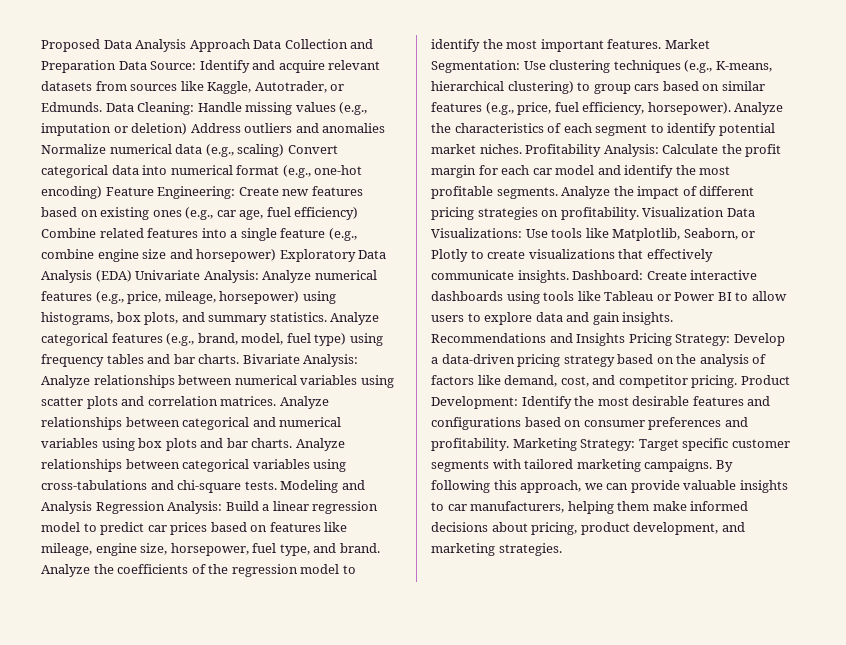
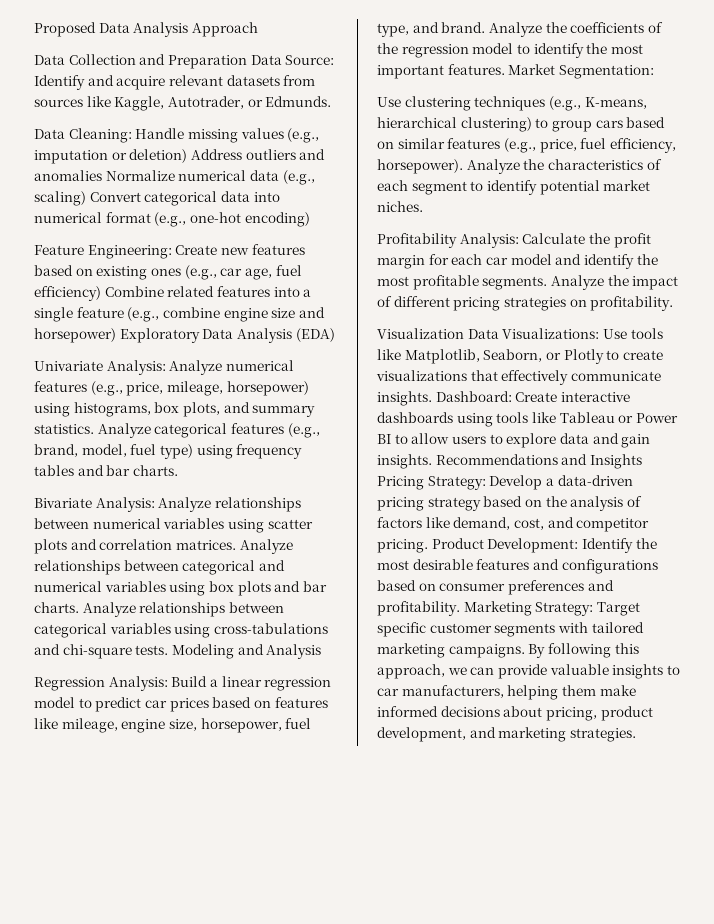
- Proposed Data Analysis Approach Data Collection and Preparation Data Source:
+ Proposed Data Analysis Approach
+ Data Collection and Preparation Data Source:
- Identify and acquire relevant datasets from sources like Kaggle, Autotrader, or Edmunds. Data Cleaning:
+ Identify and acquire relevant datasets from sources like Kaggle, Autotrader, or Edmunds.
+ Data Cleaning:
- Handle missing values (e.g., imputation or deletion) Address outliers and anomalies Normalize numerical data (e.g., scaling) Convert categorical data into numerical format (e.g., one-hot encoding) Feature Engineering:
+ Handle missing values (e.g., imputation or deletion) Address outliers and anomalies Normalize numerical data (e.g., scaling) Convert categorical data into numerical format (e.g., one-hot encoding)
+ Feature Engineering:
- Create new features based on existing ones (e.g., car age, fuel efficiency) Combine related features into a single feature (e.g., combine engine size and horsepower) Exploratory Data Analysis (EDA) Univariate Analysis:
+ Create new features based on existing ones (e.g., car age, fuel efficiency) Combine related features into a single feature (e.g., combine engine size and horsepower) Exploratory Data Analysis (EDA)
+ Univariate Analysis:
- Analyze categorical features (e.g., brand, model, fuel type) using frequency tables and bar charts. Bivariate Analysis: Analyze relationships between numerical variables using scatter plots and correlation matrices.
+ Analyze categorical features (e.g., brand, model, fuel type) using frequency tables and bar charts.
+ Bivariate Analysis: Analyze relationships between numerical variables using scatter plots and correlation matrices.
- Modeling and Analysis Regression Analysis: Build a linear regression model to predict car prices based on features like mileage, engine size, horsepower, fuel type, and brand.
+ Modeling and Analysis
+ Regression Analysis: Build a linear regression model to predict car prices based on features like mileage, engine size, horsepower, fuel type, and brand.
- Market Segmentation: Use clustering techniques (e.g., K-means, hierarchical clustering) to group cars based on similar features (e.g., price, fuel efficiency, horsepower).
+ Market Segmentation:
+ Use clustering techniques (e.g., K-means, hierarchical clustering) to group cars based on similar features (e.g., price, fuel efficiency, horsepower).
- Analyze the characteristics of each segment to identify potential market niches. Profitability Analysis: Calculate the profit margin for each car model and identify the most profitable segments.
+ Analyze the characteristics of each segment to identify potential market niches.
+ Profitability Analysis: Calculate the profit margin for each car model and identify the most profitable segments.
- Analyze the impact of different pricing strategies on profitability. Visualization Data Visualizations: Use tools like Matplotlib, Seaborn, or Plotly to create visualizations that effectively communicate insights.
+ Analyze the impact of different pricing strategies on profitability.
+ Visualization Data Visualizations: Use tools like Matplotlib, Seaborn, or Plotly to create visualizations that effectively communicate insights.

